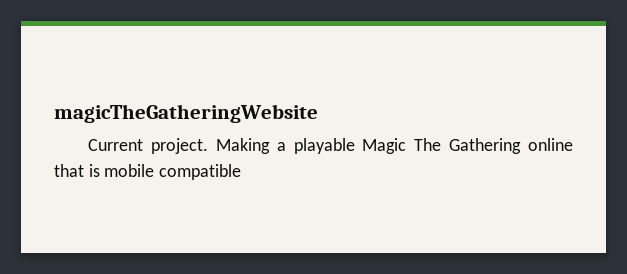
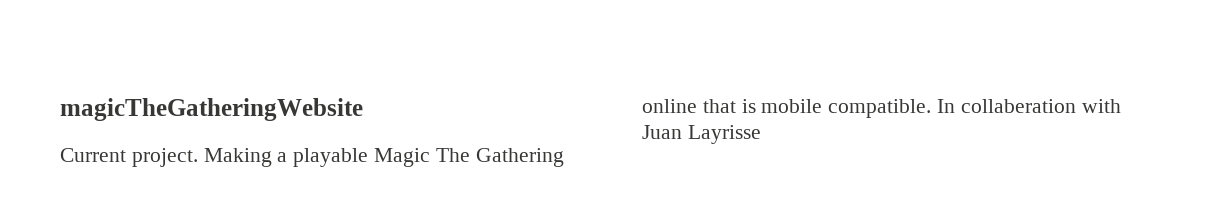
- Making a playable Magic The Gathering online that is mobile compatible
+ Making a playable Magic The Gathering online that is mobile compatible. In collaberation with Juan Layrisse

